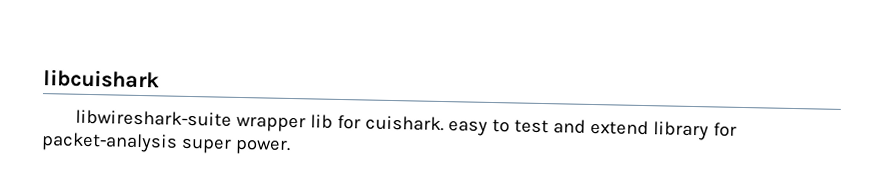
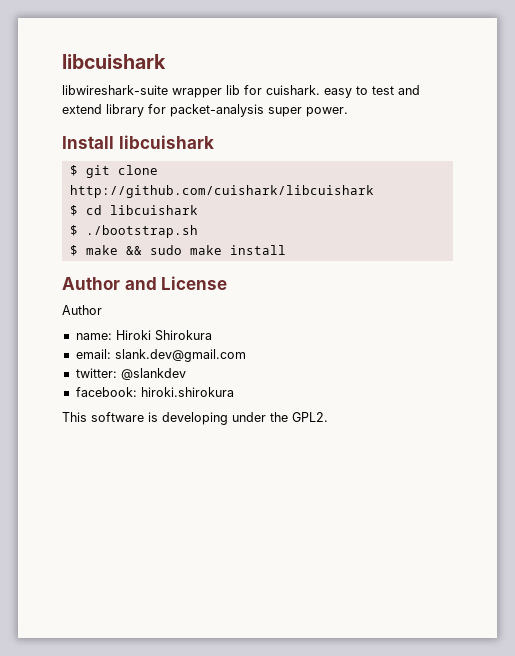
+ Install libcuishark
+ $ git clone http://github.com/cuishark/libcuishark
+ $ cd libcuishark
+ $ ./bootstrap.sh
+ $ make && sudo make install
+ Author and License
+ Author
+ name: Hiroki Shirokura
+ email: slank.dev@gmail.com
+ twitter: @slankdev
+ facebook: hiroki.shirokura
+ This software is developing under the GPL2.

